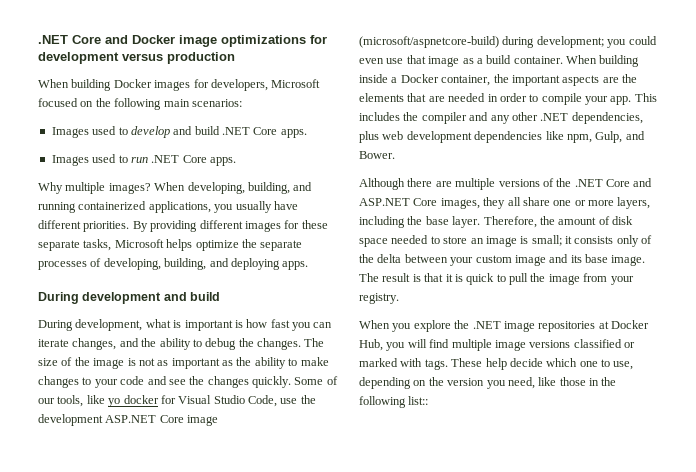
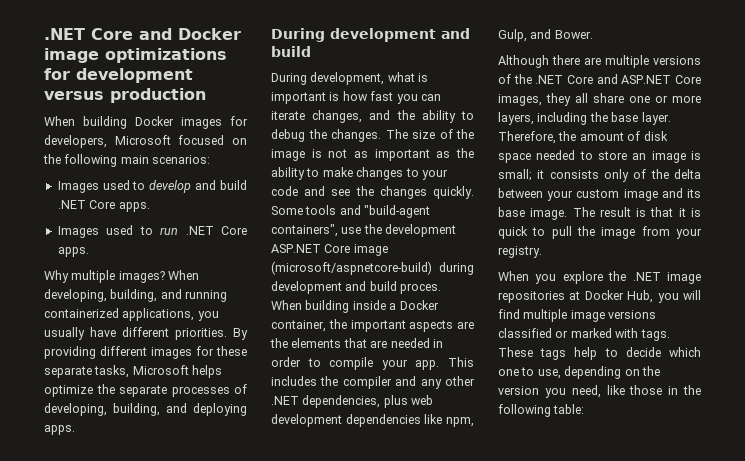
- Some of our tools, like yo docker for Visual Studio Code, use the development ASP.NET Core image (microsoft/aspnetcore-build) during development; you could even use that image as a build container.
+ Some tools and "build-agent containers", use the development ASP.NET Core image (microsoft/aspnetcore-build) during development and build proces.
- These help decide which one to use, depending on the version you need, like those in the following list::
+ These tags help to decide which one to use, depending on the version you need, like those in the following table:

